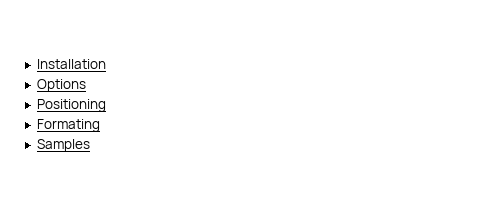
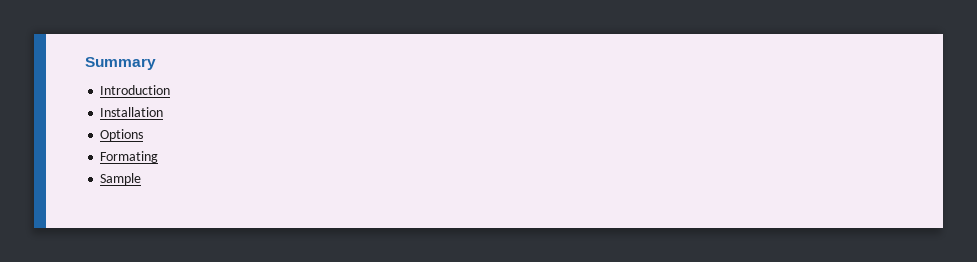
+ Summary
+ Introduction
- Positioning
- Samples
+ Sample

